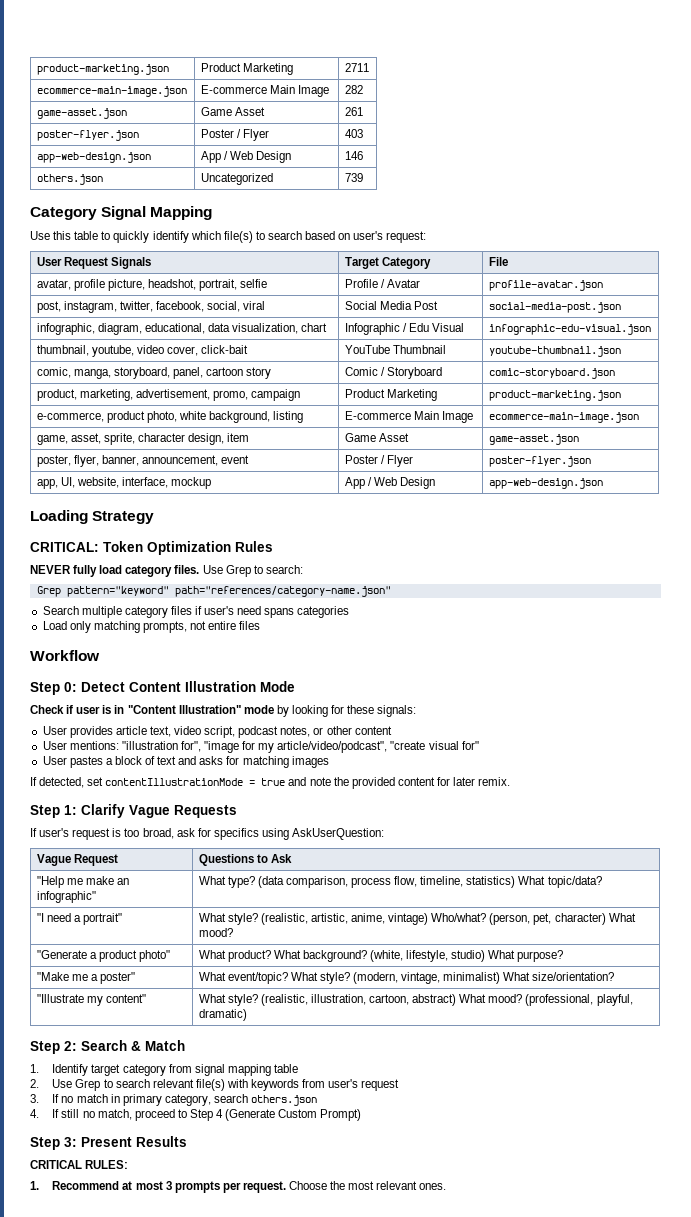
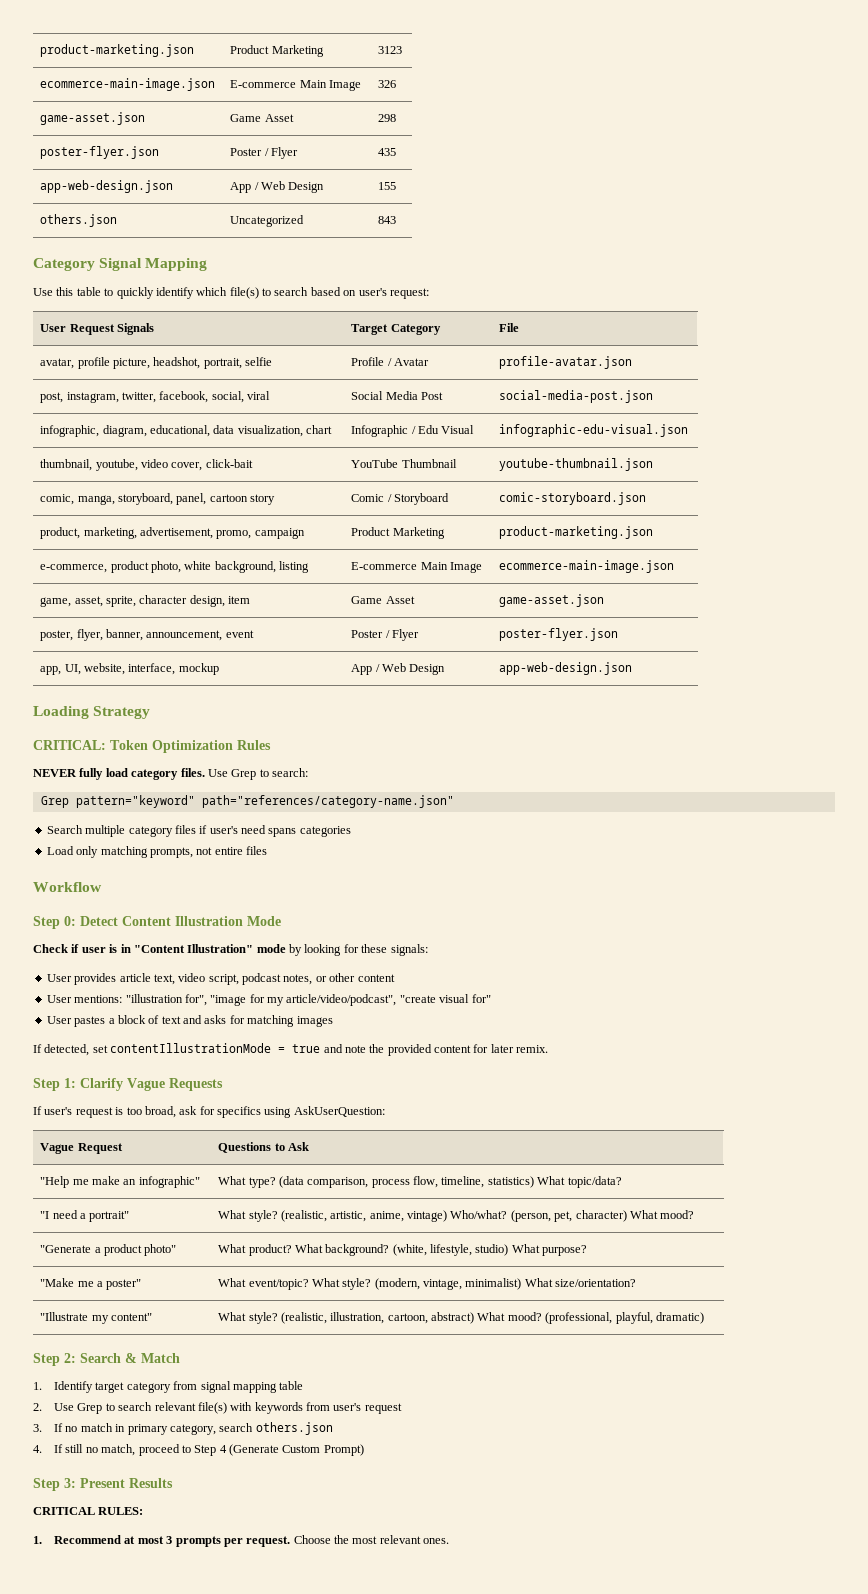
- product-marketing.json | Product Marketing | 2711
+ product-marketing.json | Product Marketing | 3123
- ecommerce-main-image.json | E-commerce Main Image | 282
+ ecommerce-main-image.json | E-commerce Main Image | 326
- game-asset.json | Game Asset | 261
+ game-asset.json | Game Asset | 298
- poster-flyer.json | Poster / Flyer | 403
+ poster-flyer.json | Poster / Flyer | 435
- app-web-design.json | App / Web Design | 146
+ app-web-design.json | App / Web Design | 155
- others.json | Uncategorized | 739
+ others.json | Uncategorized | 843

